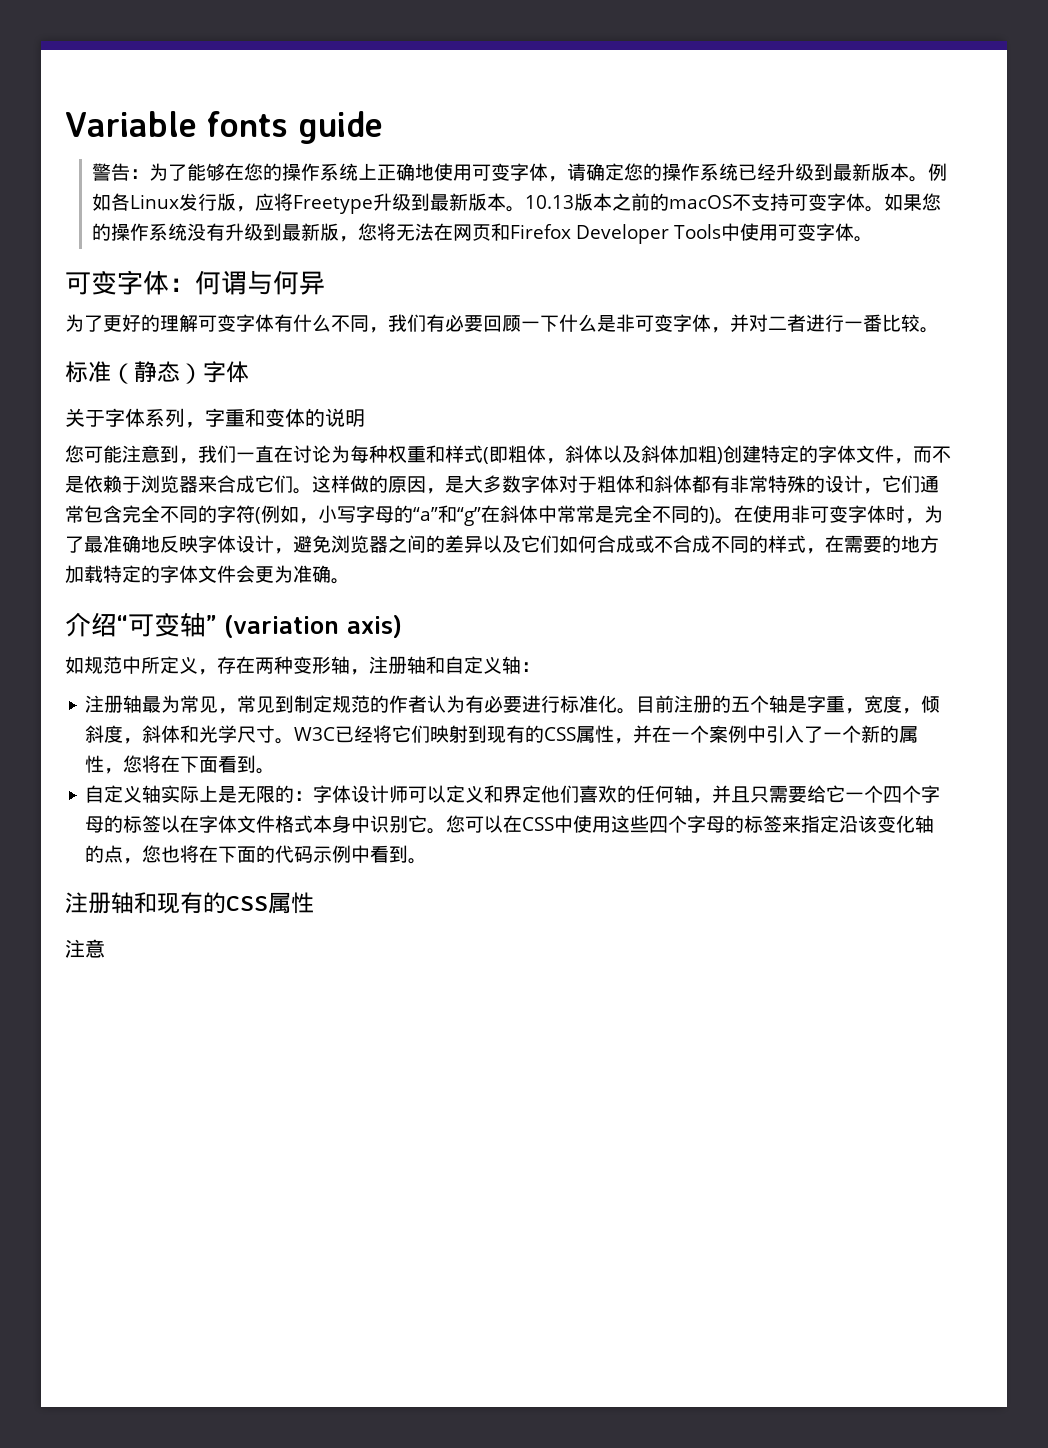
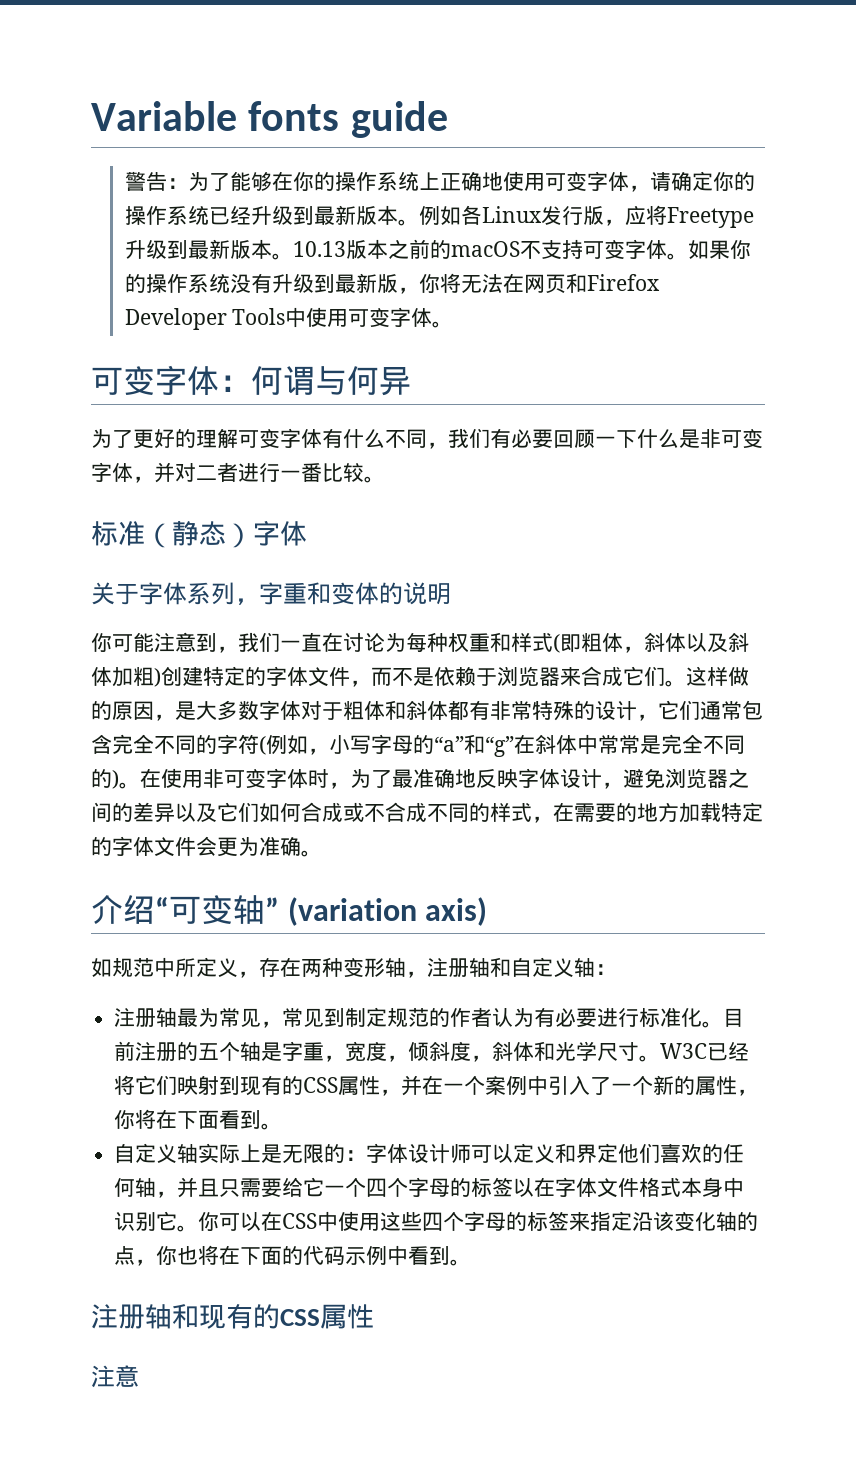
- 警告：为了能够在您的操作系统上正确地使用可变字体，请确定您的操作系统已经升级到最新版本。
+ 警告：为了能够在你的操作系统上正确地使用可变字体，请确定你的操作系统已经升级到最新版本。
- 如果您的操作系统没有升级到最新版，您将无法在网页和Firefox Developer Tools中使用可变字体。
+ 如果你的操作系统没有升级到最新版，你将无法在网页和Firefox Developer Tools中使用可变字体。
- 您可能注意到，我们一直在讨论为每种权重和样式(即粗体，斜体以及斜体加粗)创建特定的字体文件，而不是依赖于浏览器来合成它们。
+ 你可能注意到，我们一直在讨论为每种权重和样式(即粗体，斜体以及斜体加粗)创建特定的字体文件，而不是依赖于浏览器来合成它们。
- W3C已经将它们映射到现有的CSS属性，并在一个案例中引入了一个新的属性，您将在下面看到。
+ W3C已经将它们映射到现有的CSS属性，并在一个案例中引入了一个新的属性，你将在下面看到。
- 您可以在CSS中使用这些四个字母的标签来指定沿该变化轴的点，您也将在下面的代码示例中看到。
+ 你可以在CSS中使用这些四个字母的标签来指定沿该变化轴的点，你也将在下面的代码示例中看到。

